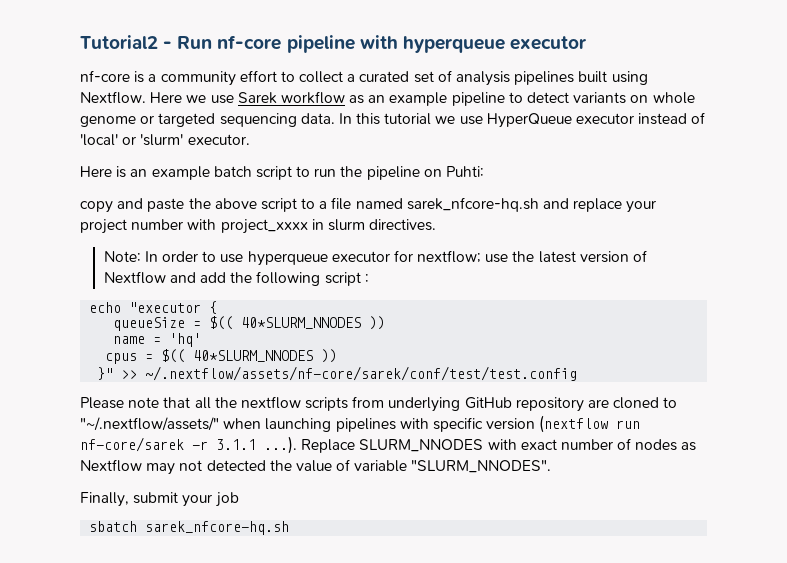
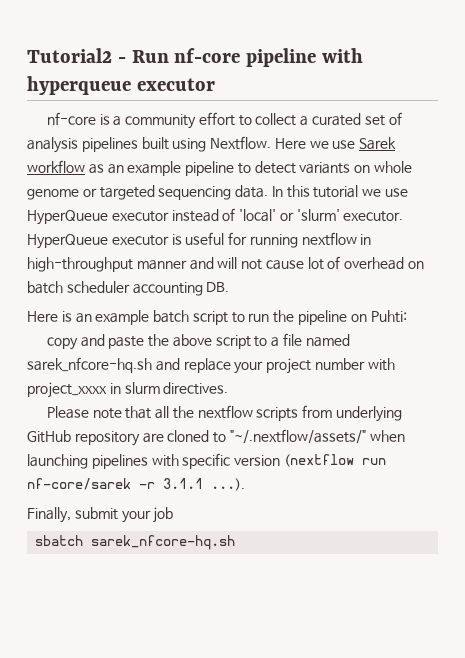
+ HyperQueue executor is useful for running nextflow in high-throughput manner and will not cause lot of overhead on batch scheduler accounting DB.
- Note: In order to use hyperqueue executor for nextflow; use the latest version of Nextflow and add the following script :
- echo "executor {
- queueSize = $(( 40*SLURM_NNODES ))
- name = 'hq'
- cpus = $(( 40*SLURM_NNODES ))
- }" >> ~/.nextflow/assets/nf-core/sarek/conf/test/test.config
- Please note that all the nextflow scripts from underlying GitHub repository are cloned to "~/.nextflow/assets/" when launching pipelines with specific version (nextflow run nf-core/sarek -r 3.1.1 ...). Replace SLURM_NNODES with exact number of nodes as Nextflow may not detected the value of variable "SLURM_NNODES".
+ Please note that all the nextflow scripts from underlying GitHub repository are cloned to "~/.nextflow/assets/" when launching pipelines with specific version (nextflow run nf-core/sarek -r 3.1.1 ...).

